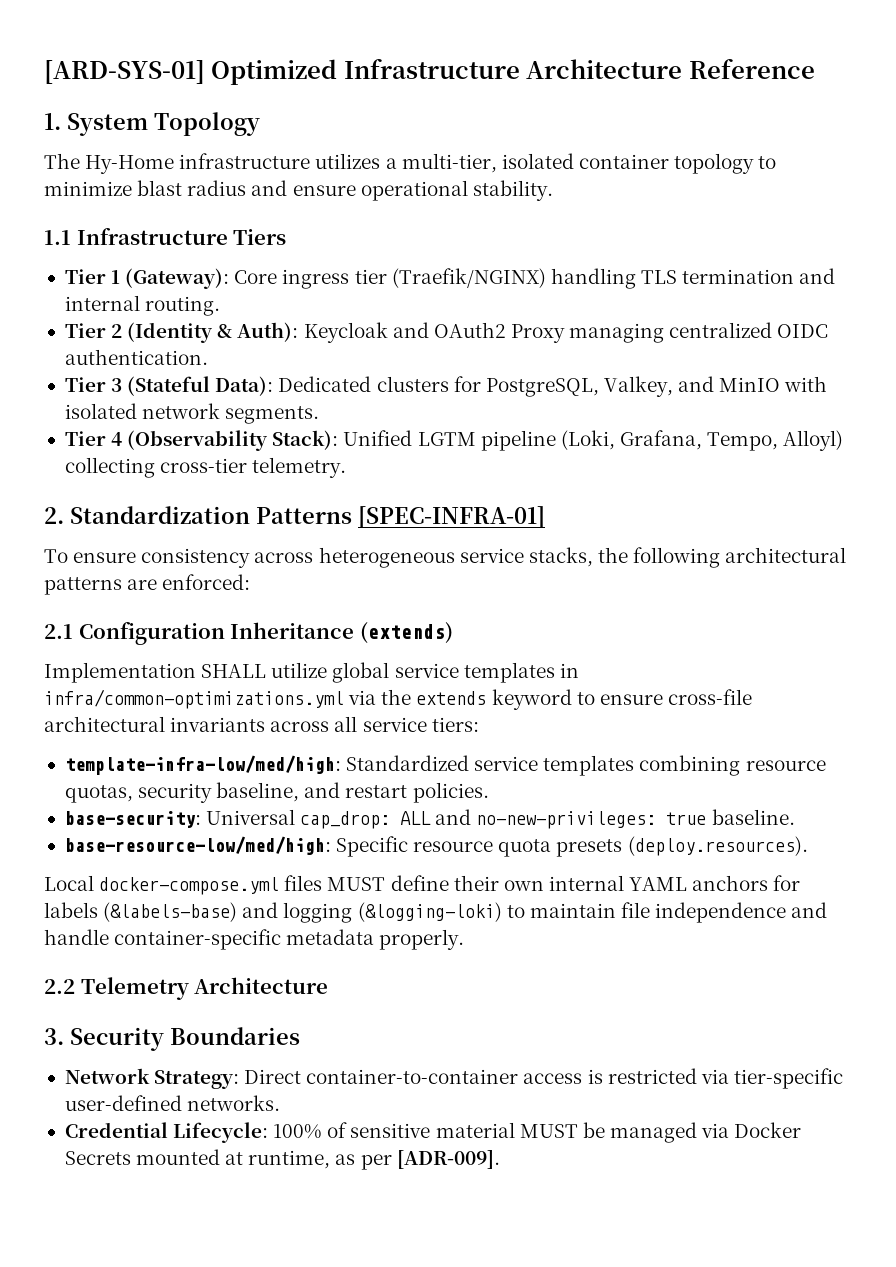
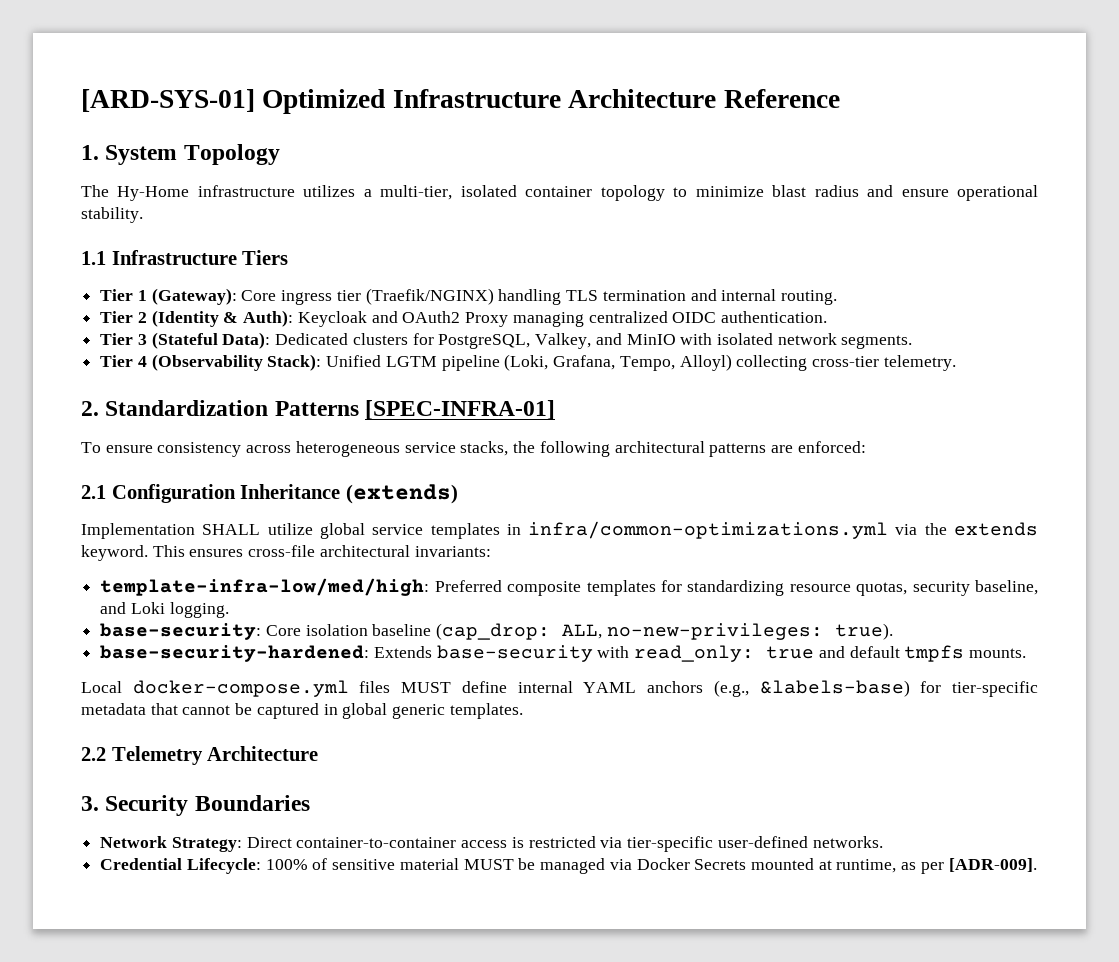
- Implementation SHALL utilize global service templates in infra/common-optimizations.yml via the extends keyword to ensure cross-file architectural invariants across all service tiers:
- template-infra-low/med/high: Standardized service templates combining resource quotas, security baseline, and restart policies.
+ Implementation SHALL utilize global service templates in infra/common-optimizations.yml via the extends keyword. This ensures cross-file architectural invariants:
+ template-infra-low/med/high: Preferred composite templates for standardizing resource quotas, security baseline, and Loki logging.
- base-security: Universal cap_drop: ALL and no-new-privileges: true baseline.
- base-resource-low/med/high: Specific resource quota presets (deploy.resources).
+ base-security: Core isolation baseline (cap_drop: ALL, no-new-privileges: true).
+ base-security-hardened: Extends base-security with read_only: true and default tmpfs mounts.
- Local docker-compose.yml files MUST define their own internal YAML anchors for labels (&labels-base) and logging (&logging-loki) to maintain file independence and handle container-specific metadata properly.
+ Local docker-compose.yml files MUST define internal YAML anchors (e.g., &labels-base) for tier-specific metadata that cannot be captured in global generic templates.

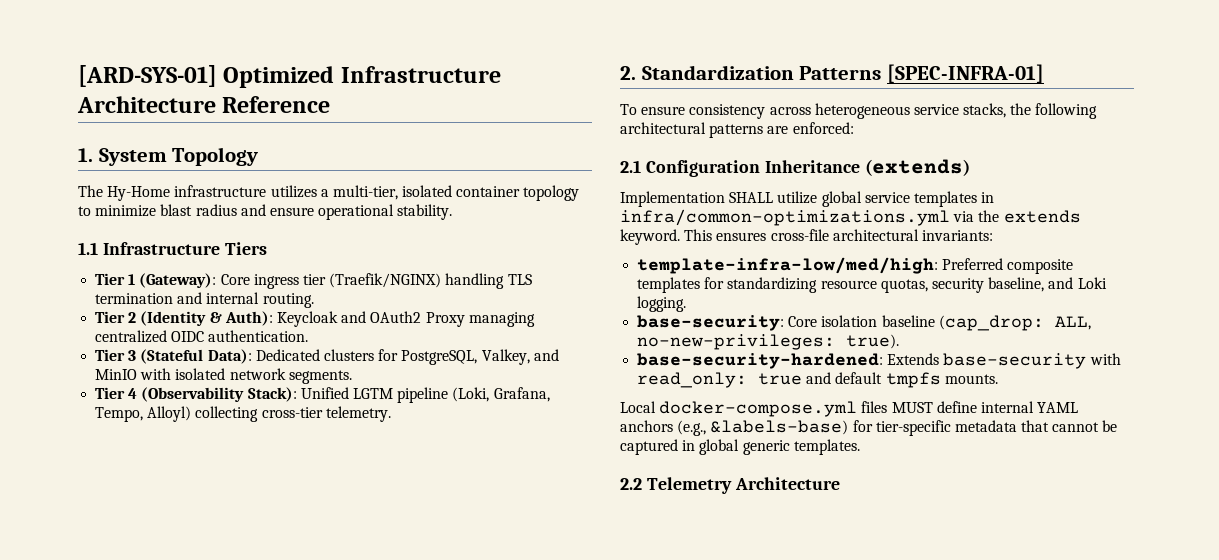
- 3. Security Boundaries
- Network Strategy: Direct container-to-container access is restricted via tier-specific user-defined networks.
- Credential Lifecycle: 100% of sensitive material MUST be managed via Docker Secrets mounted at runtime, as per [ADR-009].

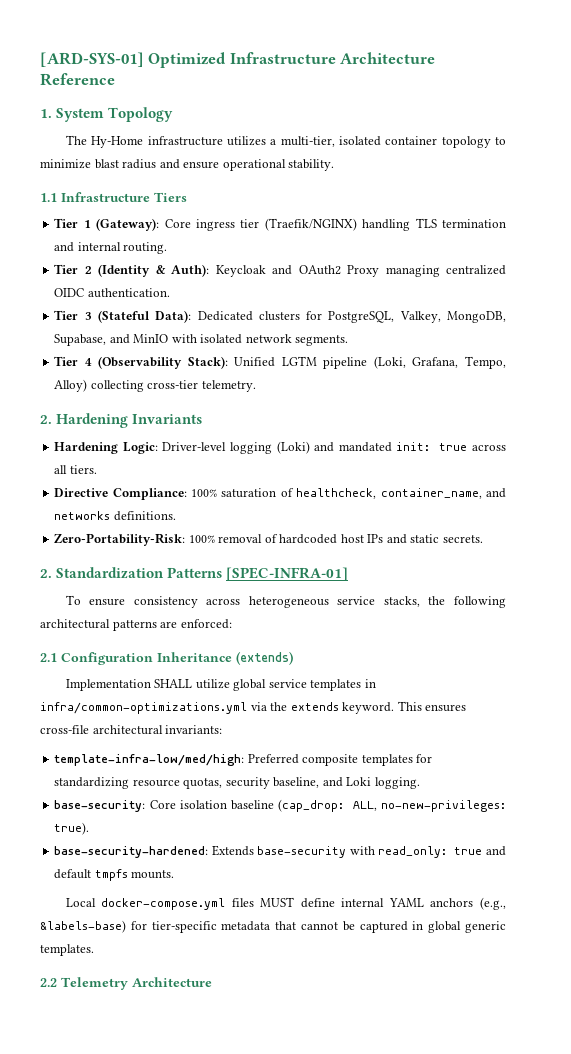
- Tier 3 (Stateful Data): Dedicated clusters for PostgreSQL, Valkey, and MinIO with isolated network segments.
+ Tier 3 (Stateful Data): Dedicated clusters for PostgreSQL, Valkey, MongoDB, Supabase, and MinIO with isolated network segments.
- Tier 4 (Observability Stack): Unified LGTM pipeline (Loki, Grafana, Tempo, Alloyl) collecting cross-tier telemetry.
+ Tier 4 (Observability Stack): Unified LGTM pipeline (Loki, Grafana, Tempo, Alloy) collecting cross-tier telemetry.
+ 2. Hardening Invariants
+ Hardening Logic: Driver-level logging (Loki) and mandated init: true across all tiers.
+ Directive Compliance: 100% saturation of healthcheck, container_name, and networks definitions.
+ Zero-Portability-Risk: 100% removal of hardcoded host IPs and static secrets.

